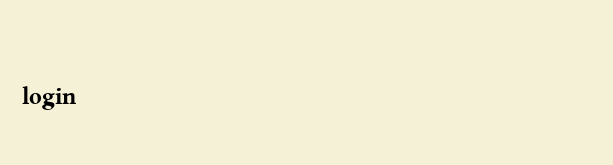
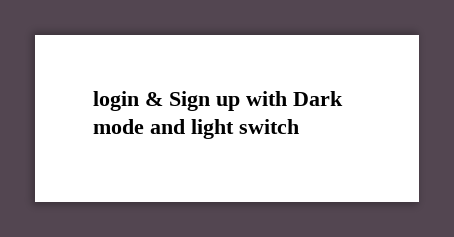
- login
+ login & Sign up with Dark mode and light switch

